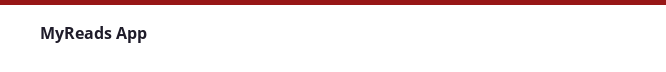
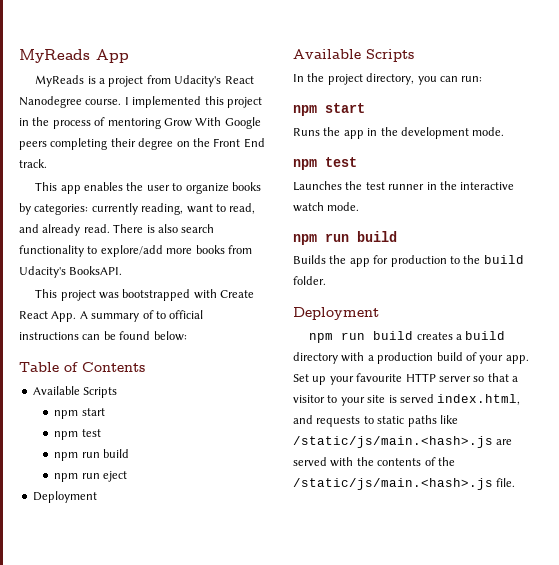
+ MyReads is a project from Udacity's React Nanodegree course. I implemented this project in the process of mentoring Grow With Google peers completing their degree on the Front End track.
+ This app enables the user to organize books by categories: currently reading, want to read, and already read. There is also search functionality to explore/add more books from Udacity's BooksAPI.
+ This project was bootstrapped with Create React App. A summary of to official instructions can be found below:
+ Table of Contents
+ Available Scripts
+ npm start
+ npm test
+ npm run build
+ npm run eject
+ Deployment
+ Available Scripts
+ In the project directory, you can run:
+ npm start
+ Runs the app in the development mode.
+ npm test
+ Launches the test runner in the interactive watch mode.
+ npm run build
+ Builds the app for production to the build folder.
+ Deployment
+ npm run build creates a build directory with a production build of your app. Set up your favourite HTTP server so that a visitor to your site is served index.html, and requests to static paths like /static/js/main.<hash>.js are served with the contents of the /static/js/main.<hash>.js file.

